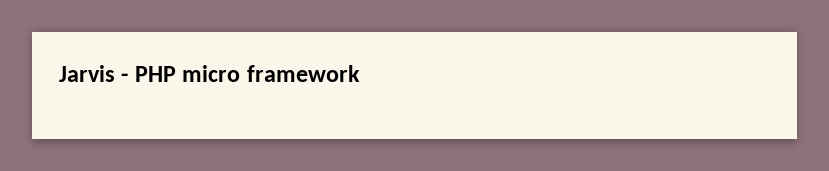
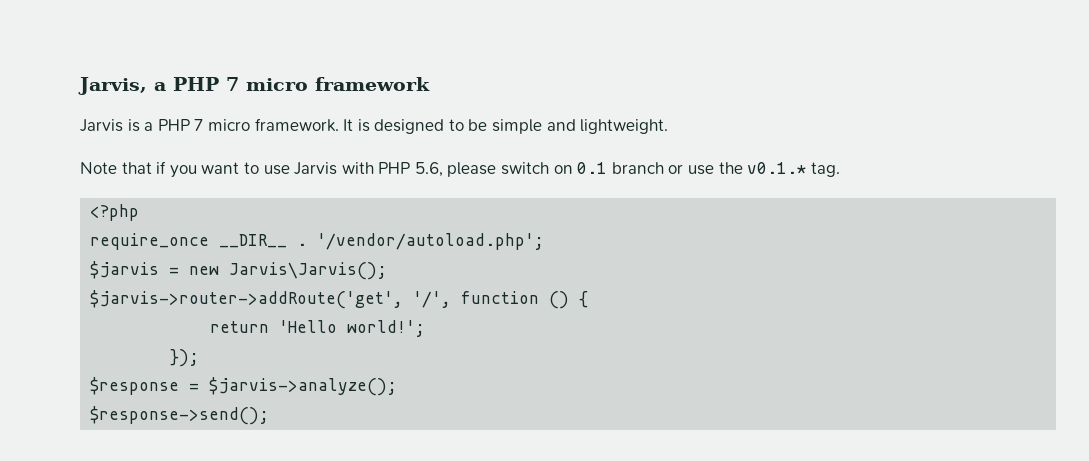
- Jarvis - PHP micro framework
+ Jarvis, a PHP 7 micro framework
+ Jarvis is a PHP 7 micro framework. It is designed to be simple and lightweight.
+ Note that if you want to use Jarvis with PHP 5.6, please switch on 0.1 branch or use the v0.1.* tag.
+ <?php
+ require_once __DIR__ . '/vendor/autoload.php';
+ $jarvis = new Jarvis\Jarvis();
+ $jarvis->router->addRoute('get', '/', function () {
+ return 'Hello world!';
+ });
+ $response = $jarvis->analyze();
+ $response->send();

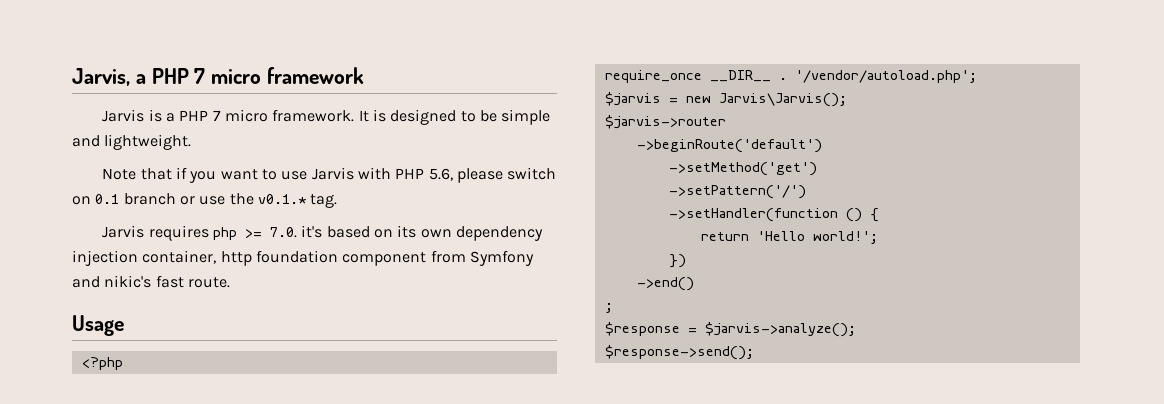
+ Jarvis requires php >= 7.0. it's based on its own dependency injection container, http foundation component from Symfony and nikic's fast route.
+ Usage
- $jarvis->router->addRoute('get', '/', function () {
+ $jarvis->router
+ ->beginRoute('default')
+ ->setMethod('get')
+ ->setPattern('/')
+ ->setHandler(function () {
- });
+ })
+ ->end()
+ ;

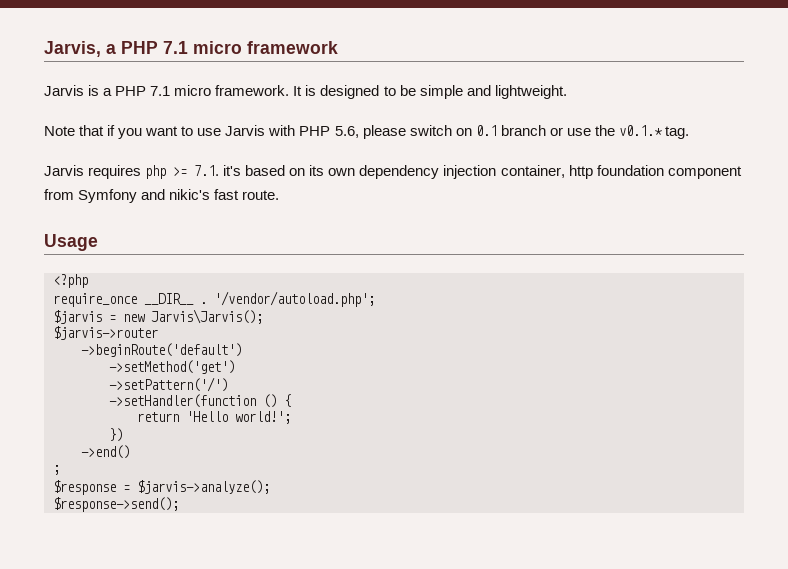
- Jarvis, a PHP 7 micro framework
+ Jarvis, a PHP 7.1 micro framework
- Jarvis is a PHP 7 micro framework.
+ Jarvis is a PHP 7.1 micro framework.
- Jarvis requires php >= 7.0. it's based on its own dependency injection container, http foundation component from Symfony and nikic's fast route.
+ Jarvis requires php >= 7.1. it's based on its own dependency injection container, http foundation component from Symfony and nikic's fast route.

